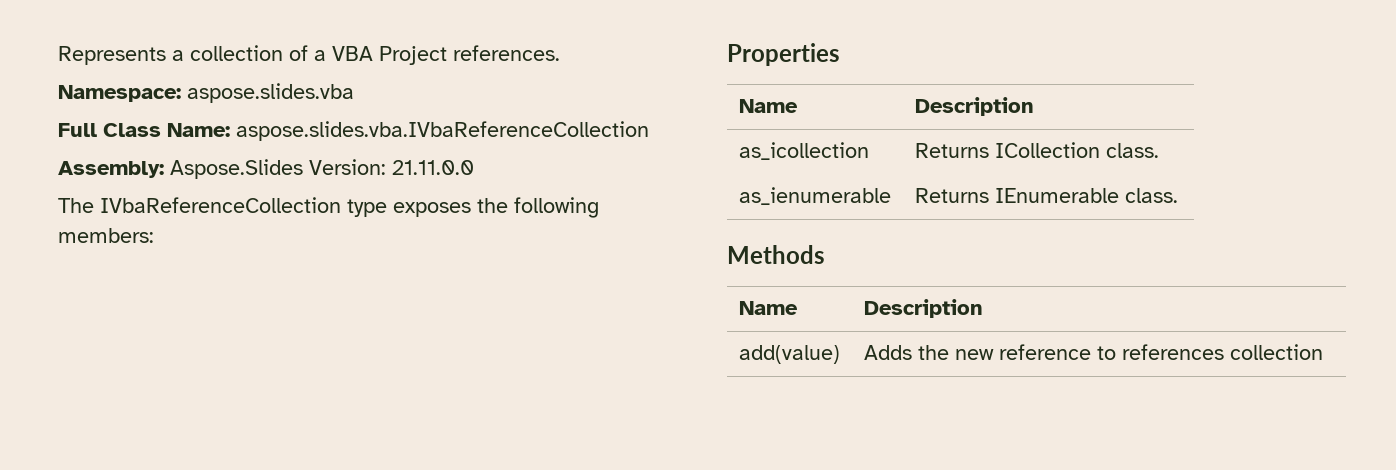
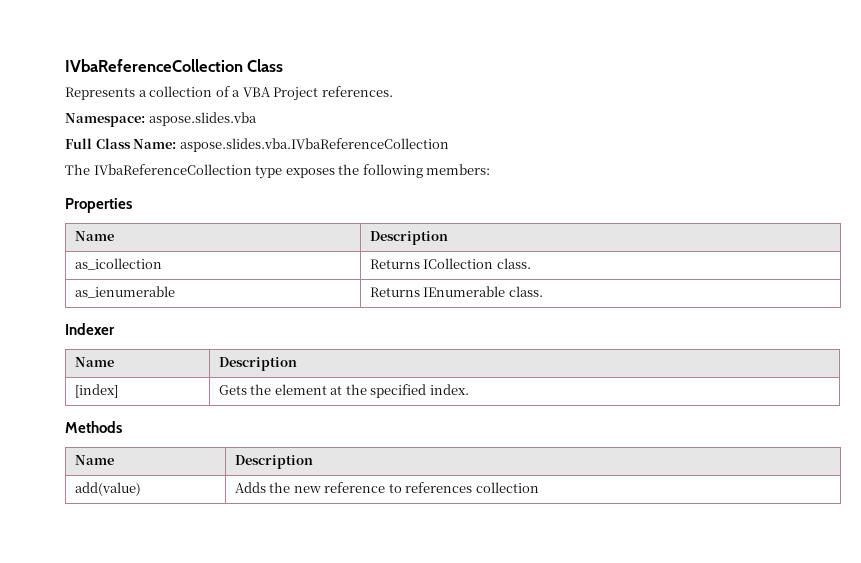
+ IVbaReferenceCollection Class
- Assembly: Aspose.Slides Version: 21.11.0.0
+ Indexer
+ Name | Description
+ [index] | Gets the element at the specified index.

